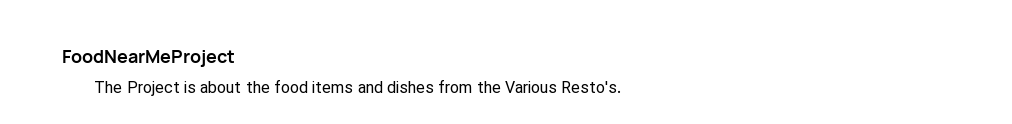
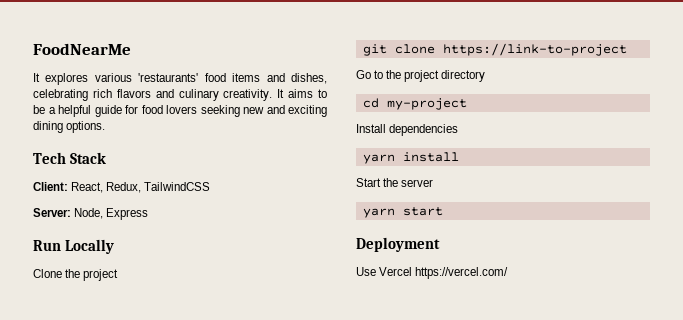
- FoodNearMeProject
- The Project is about the food items and dishes from the Various Resto's.
+ FoodNearMe
+ It explores various 'restaurants' food items and dishes, celebrating rich flavors and culinary creativity. It aims to be a helpful guide for food lovers seeking new and exciting dining options.
+ Tech Stack
+ Client: React, Redux, TailwindCSS
+ Server: Node, Express
+ Run Locally
+ Clone the project
+ git clone https://link-to-project
+ Go to the project directory
+ cd my-project
+ Install dependencies
+ yarn install
+ Start the server
+ yarn start
+ Deployment
+ Use Vercel https://vercel.com/

